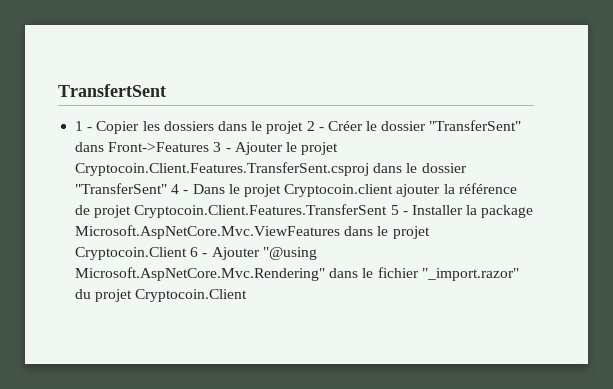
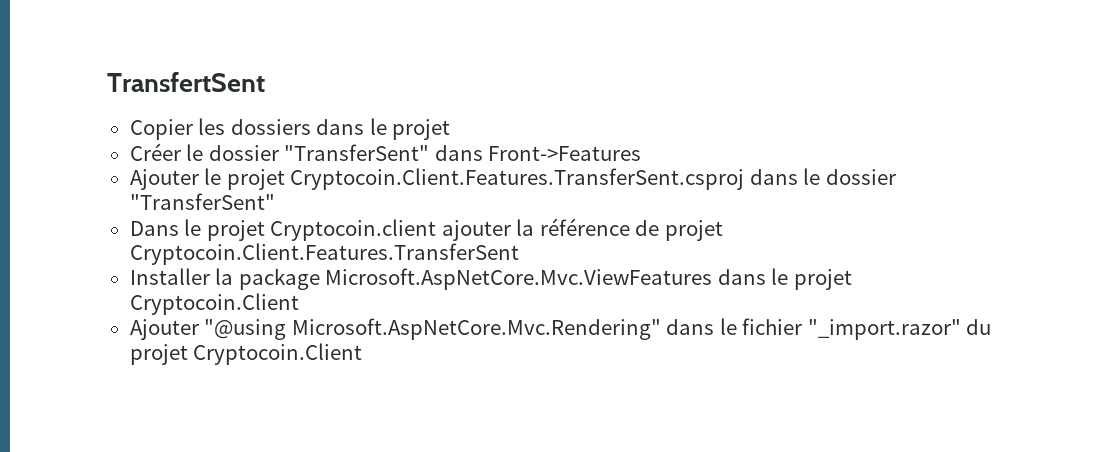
- 1 - Copier les dossiers dans le projet 2 - Créer le dossier "TransferSent" dans Front->Features 3 - Ajouter le projet Cryptocoin.Client.Features.TransferSent.csproj dans le dossier "TransferSent" 4 - Dans le projet Cryptocoin.client ajouter la référence de projet Cryptocoin.Client.Features.TransferSent 5 - Installer la package Microsoft.AspNetCore.Mvc.ViewFeatures dans le projet Cryptocoin.Client 6 - Ajouter "@using Microsoft.AspNetCore.Mvc.Rendering" dans le fichier "_import.razor" du projet Cryptocoin.Client
+ Copier les dossiers dans le projet
+ Créer le dossier "TransferSent" dans Front->Features
+ Ajouter le projet Cryptocoin.Client.Features.TransferSent.csproj dans le dossier "TransferSent"
+ Dans le projet Cryptocoin.client ajouter la référence de projet Cryptocoin.Client.Features.TransferSent
+ Installer la package Microsoft.AspNetCore.Mvc.ViewFeatures dans le projet Cryptocoin.Client
+ Ajouter "@using Microsoft.AspNetCore.Mvc.Rendering" dans le fichier "_import.razor" du projet Cryptocoin.Client

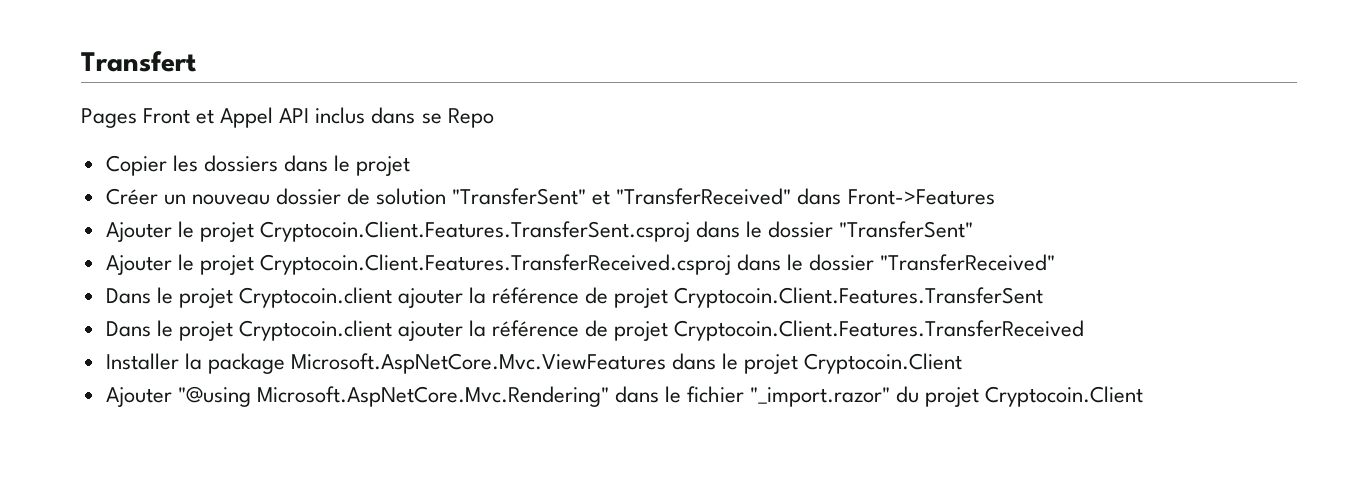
- TransfertSent
+ Transfert
+ Pages Front et Appel API inclus dans se Repo
- Créer le dossier "TransferSent" dans Front->Features
+ Créer un nouveau dossier de solution "TransferSent" et "TransferReceived" dans Front->Features
+ Ajouter le projet Cryptocoin.Client.Features.TransferReceived.csproj dans le dossier "TransferReceived"
+ Dans le projet Cryptocoin.client ajouter la référence de projet Cryptocoin.Client.Features.TransferReceived

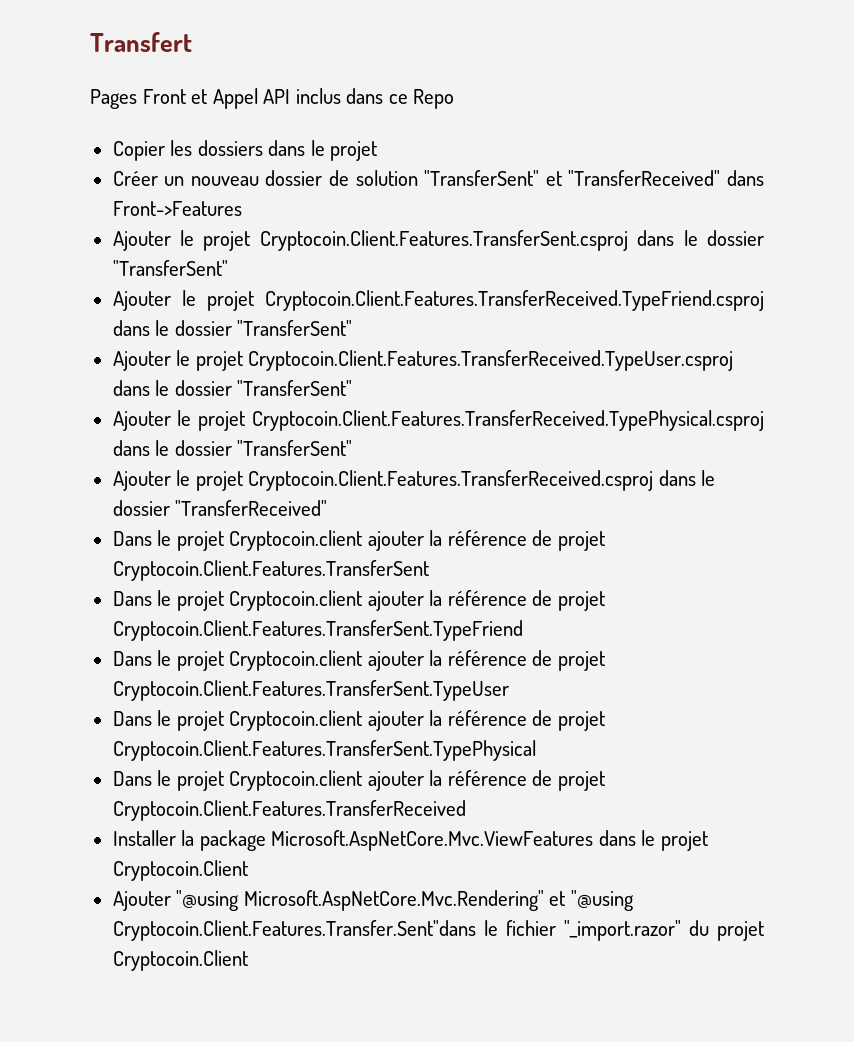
- Pages Front et Appel API inclus dans se Repo
+ Pages Front et Appel API inclus dans ce Repo
+ Ajouter le projet Cryptocoin.Client.Features.TransferReceived.TypeFriend.csproj dans le dossier "TransferSent"
+ Ajouter le projet Cryptocoin.Client.Features.TransferReceived.TypeUser.csproj dans le dossier "TransferSent"
+ Ajouter le projet Cryptocoin.Client.Features.TransferReceived.TypePhysical.csproj dans le dossier "TransferSent"
+ Dans le projet Cryptocoin.client ajouter la référence de projet Cryptocoin.Client.Features.TransferSent.TypeFriend
+ Dans le projet Cryptocoin.client ajouter la référence de projet Cryptocoin.Client.Features.TransferSent.TypeUser
+ Dans le projet Cryptocoin.client ajouter la référence de projet Cryptocoin.Client.Features.TransferSent.TypePhysical
- Ajouter "@using Microsoft.AspNetCore.Mvc.Rendering" dans le fichier "_import.razor" du projet Cryptocoin.Client
+ Ajouter "@using Microsoft.AspNetCore.Mvc.Rendering" et "@using Cryptocoin.Client.Features.Transfer.Sent"dans le fichier "_import.razor" du projet Cryptocoin.Client

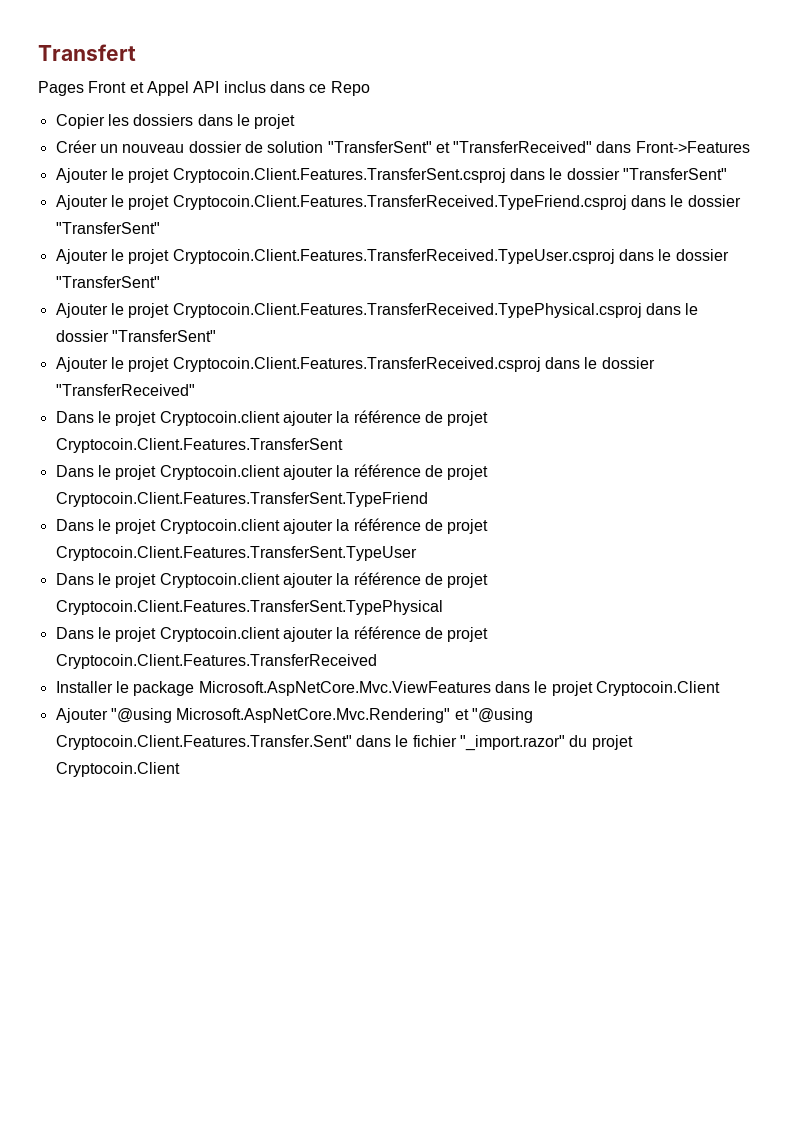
- Installer la package Microsoft.AspNetCore.Mvc.ViewFeatures dans le projet Cryptocoin.Client
+ Installer le package Microsoft.AspNetCore.Mvc.ViewFeatures dans le projet Cryptocoin.Client
- Ajouter "@using Microsoft.AspNetCore.Mvc.Rendering" et "@using Cryptocoin.Client.Features.Transfer.Sent"dans le fichier "_import.razor" du projet Cryptocoin.Client
+ Ajouter "@using Microsoft.AspNetCore.Mvc.Rendering" et "@using Cryptocoin.Client.Features.Transfer.Sent" dans le fichier "_import.razor" du projet Cryptocoin.Client

